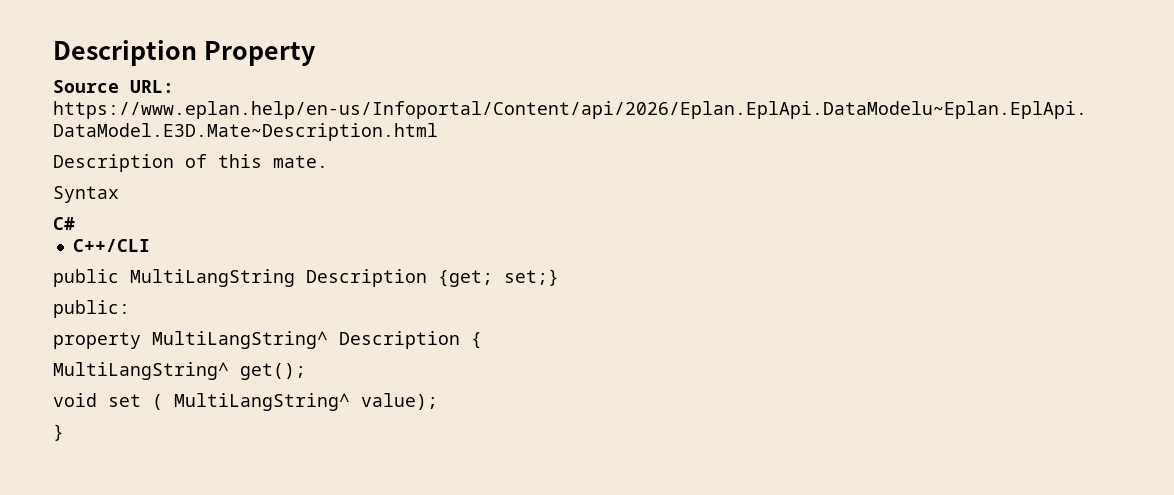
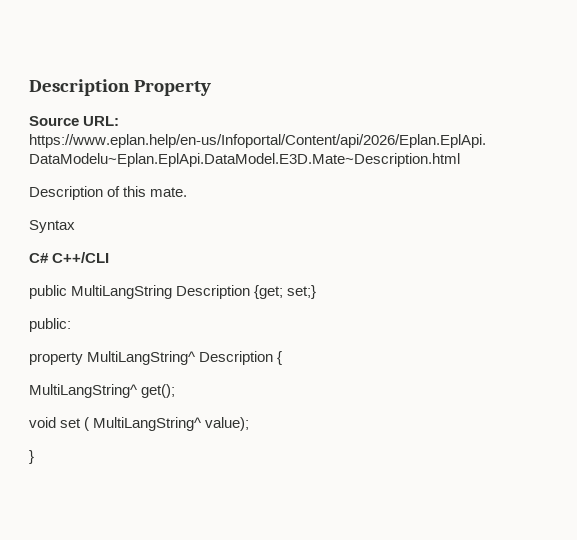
- C#
- C++/CLI
+ C# C++/CLI

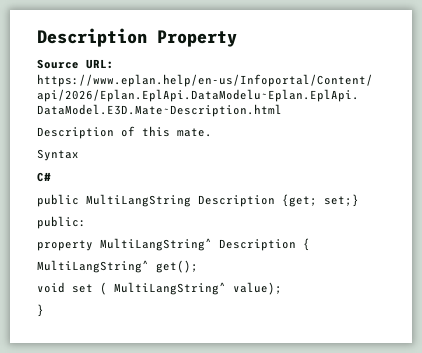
- C# C++/CLI
+ C#

